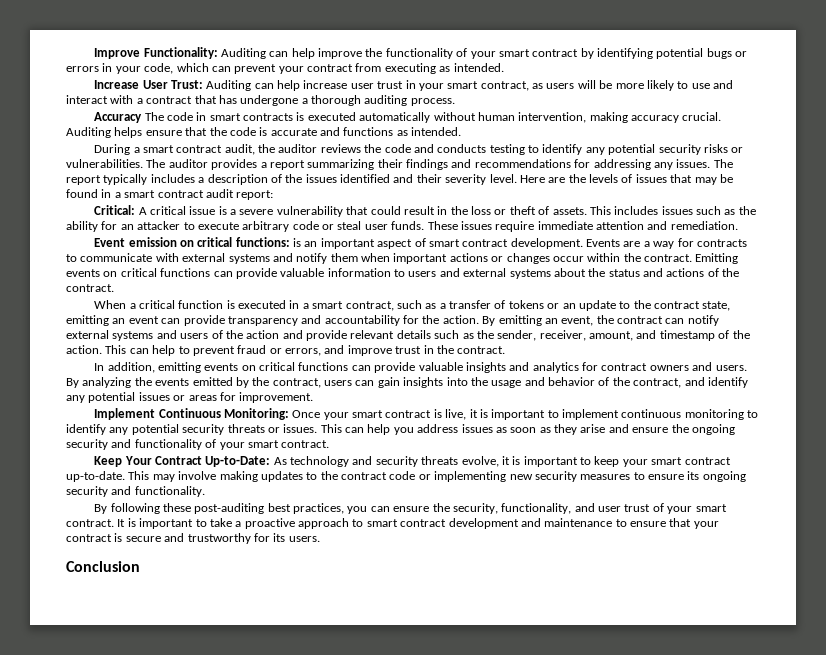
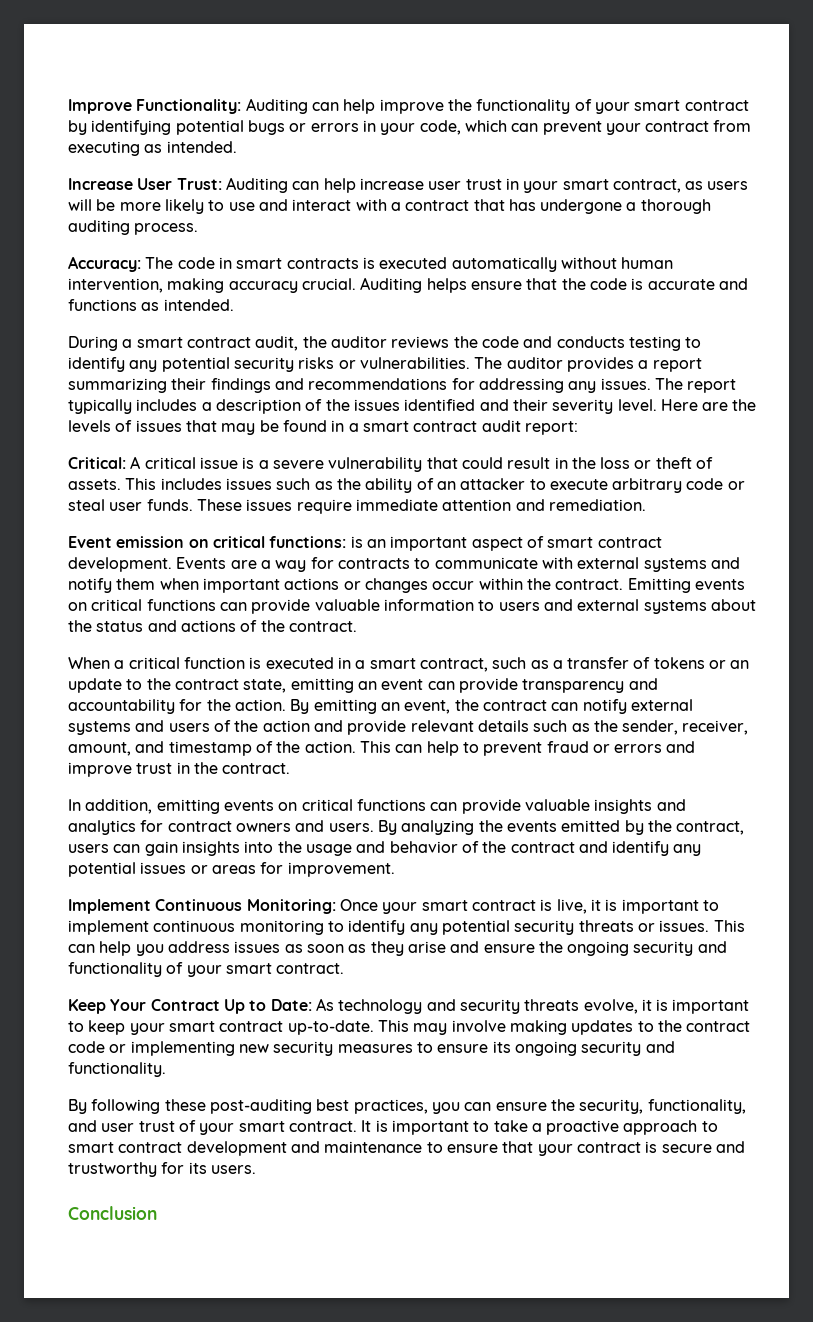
- Accuracy The code in smart contracts is executed automatically without human intervention, making accuracy crucial.
+ Accuracy: The code in smart contracts is executed automatically without human intervention, making accuracy crucial.
- This includes issues such as the ability for an attacker to execute arbitrary code or steal user funds.
+ This includes issues such as the ability of an attacker to execute arbitrary code or steal user funds.
- This can help to prevent fraud or errors, and improve trust in the contract.
+ This can help to prevent fraud or errors and improve trust in the contract.
- By analyzing the events emitted by the contract, users can gain insights into the usage and behavior of the contract, and identify any potential issues or areas for improvement.
+ By analyzing the events emitted by the contract, users can gain insights into the usage and behavior of the contract and identify any potential issues or areas for improvement.
- Keep Your Contract Up-to-Date: As technology and security threats evolve, it is important to keep your smart contract up-to-date.
+ Keep Your Contract Up to Date: As technology and security threats evolve, it is important to keep your smart contract up-to-date.

